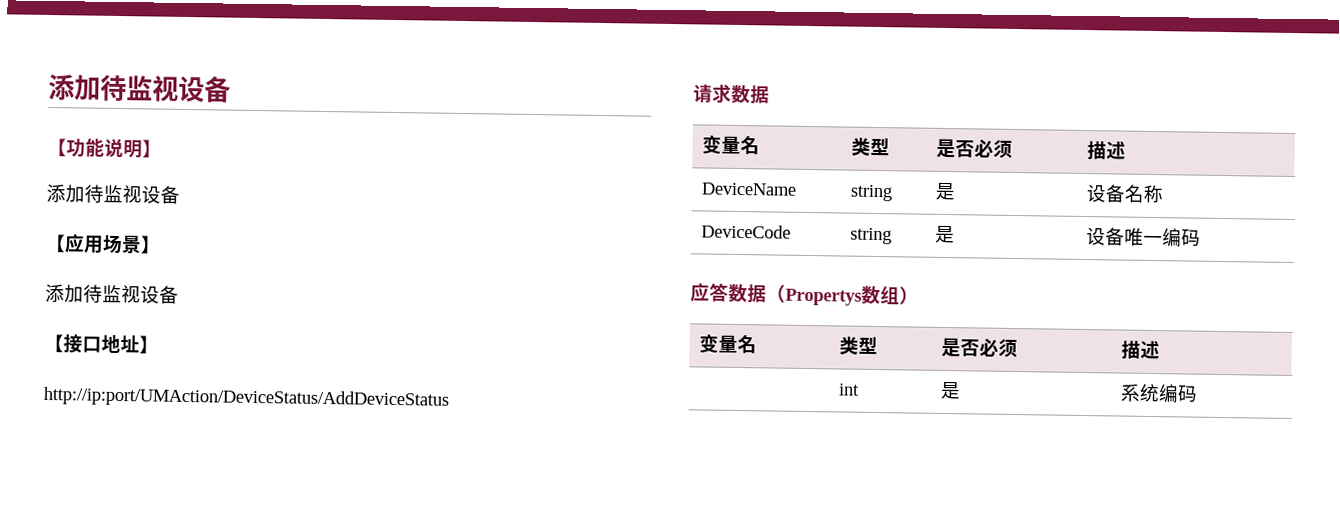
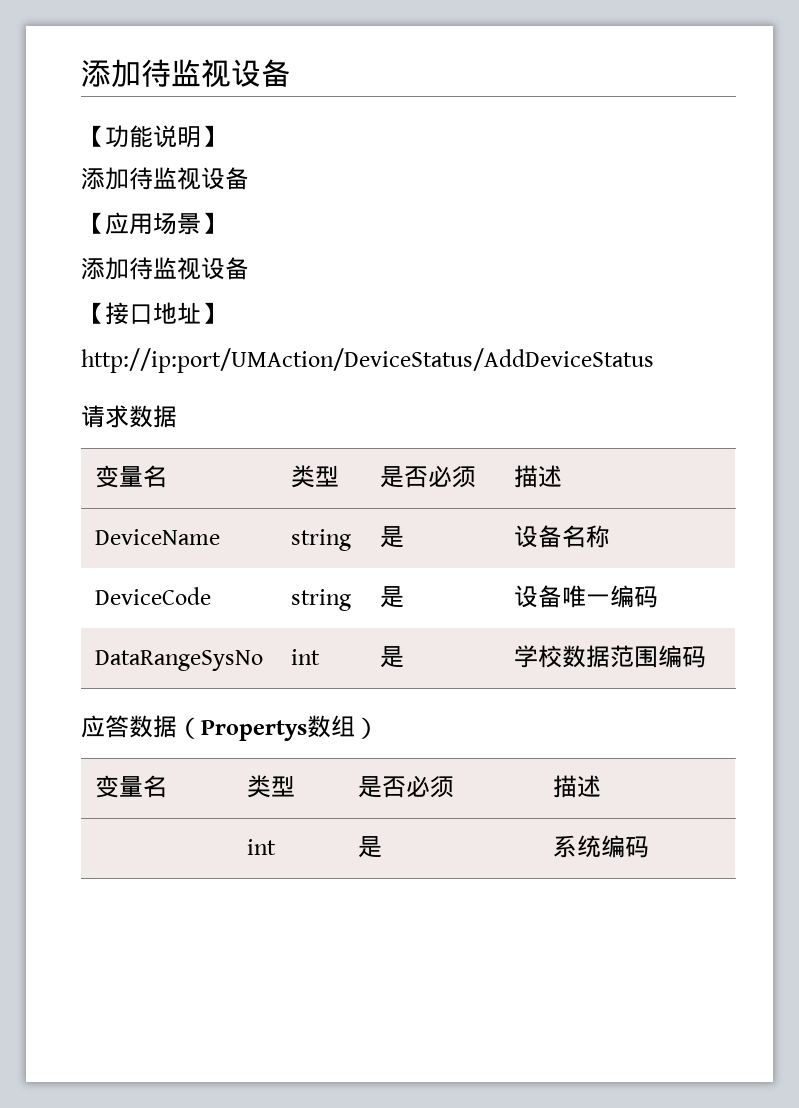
+ DataRangeSysNo | int | 是 | 学校数据范围编码

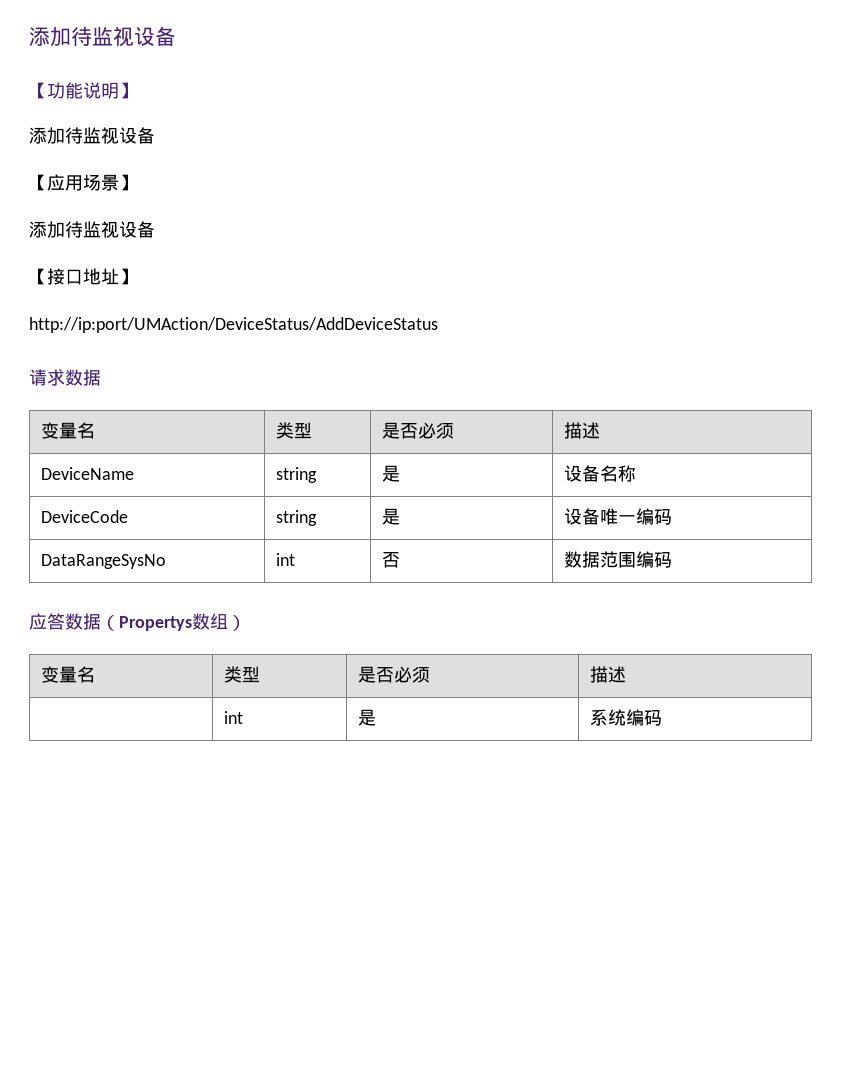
- DataRangeSysNo | int | 是 | 学校数据范围编码
+ DataRangeSysNo | int | 否 | 数据范围编码

